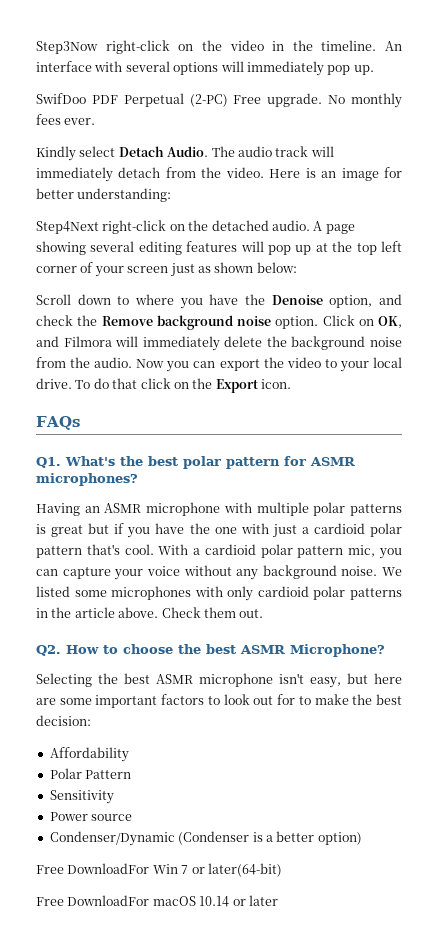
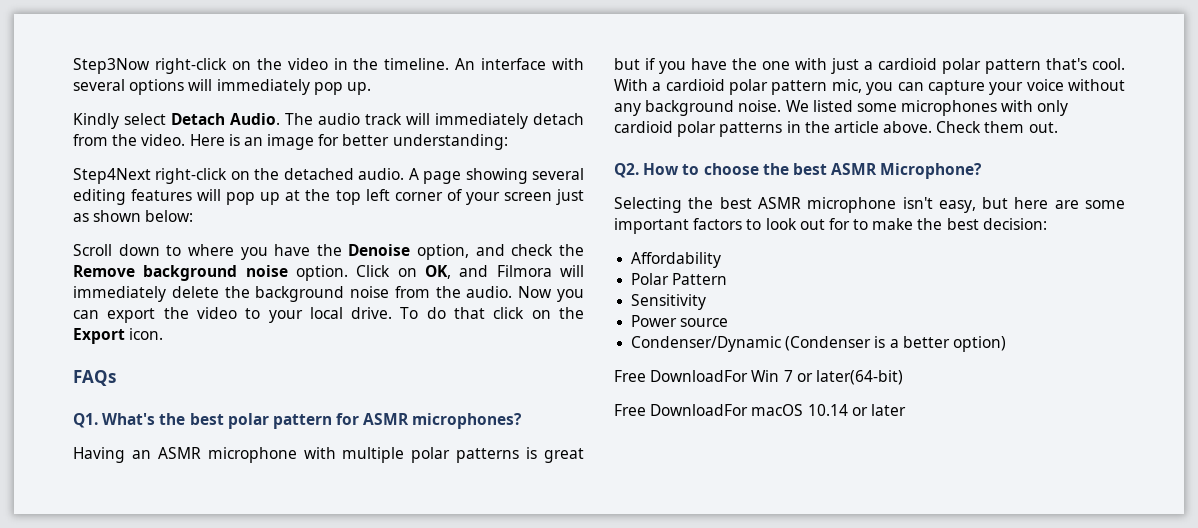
- SwifDoo PDF Perpetual (2-PC) Free upgrade. No monthly fees ever.

